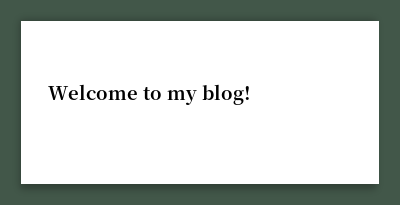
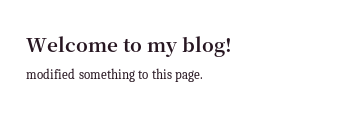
+ modified something to this page.

